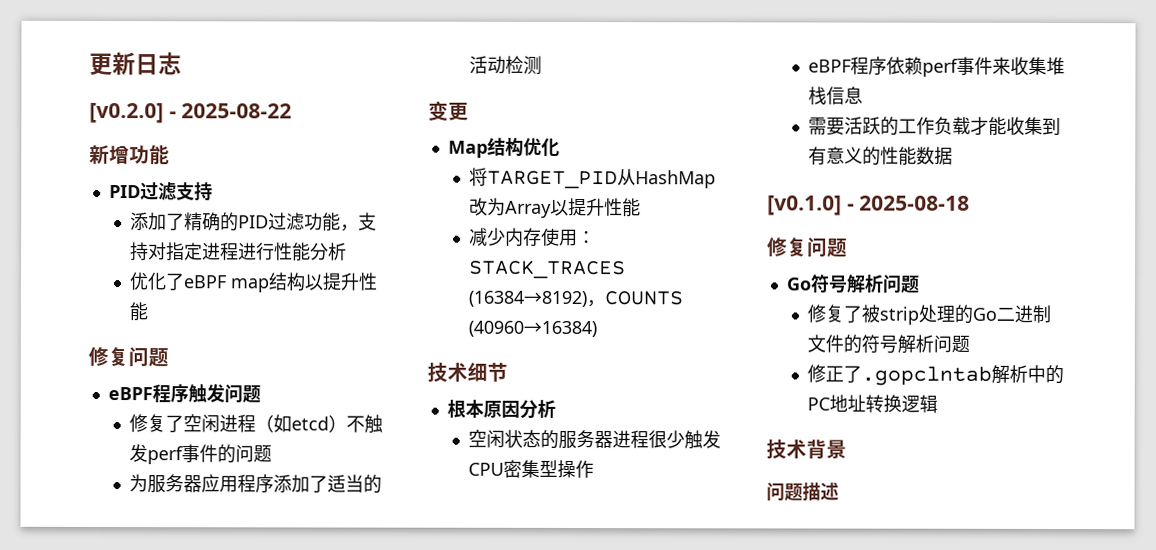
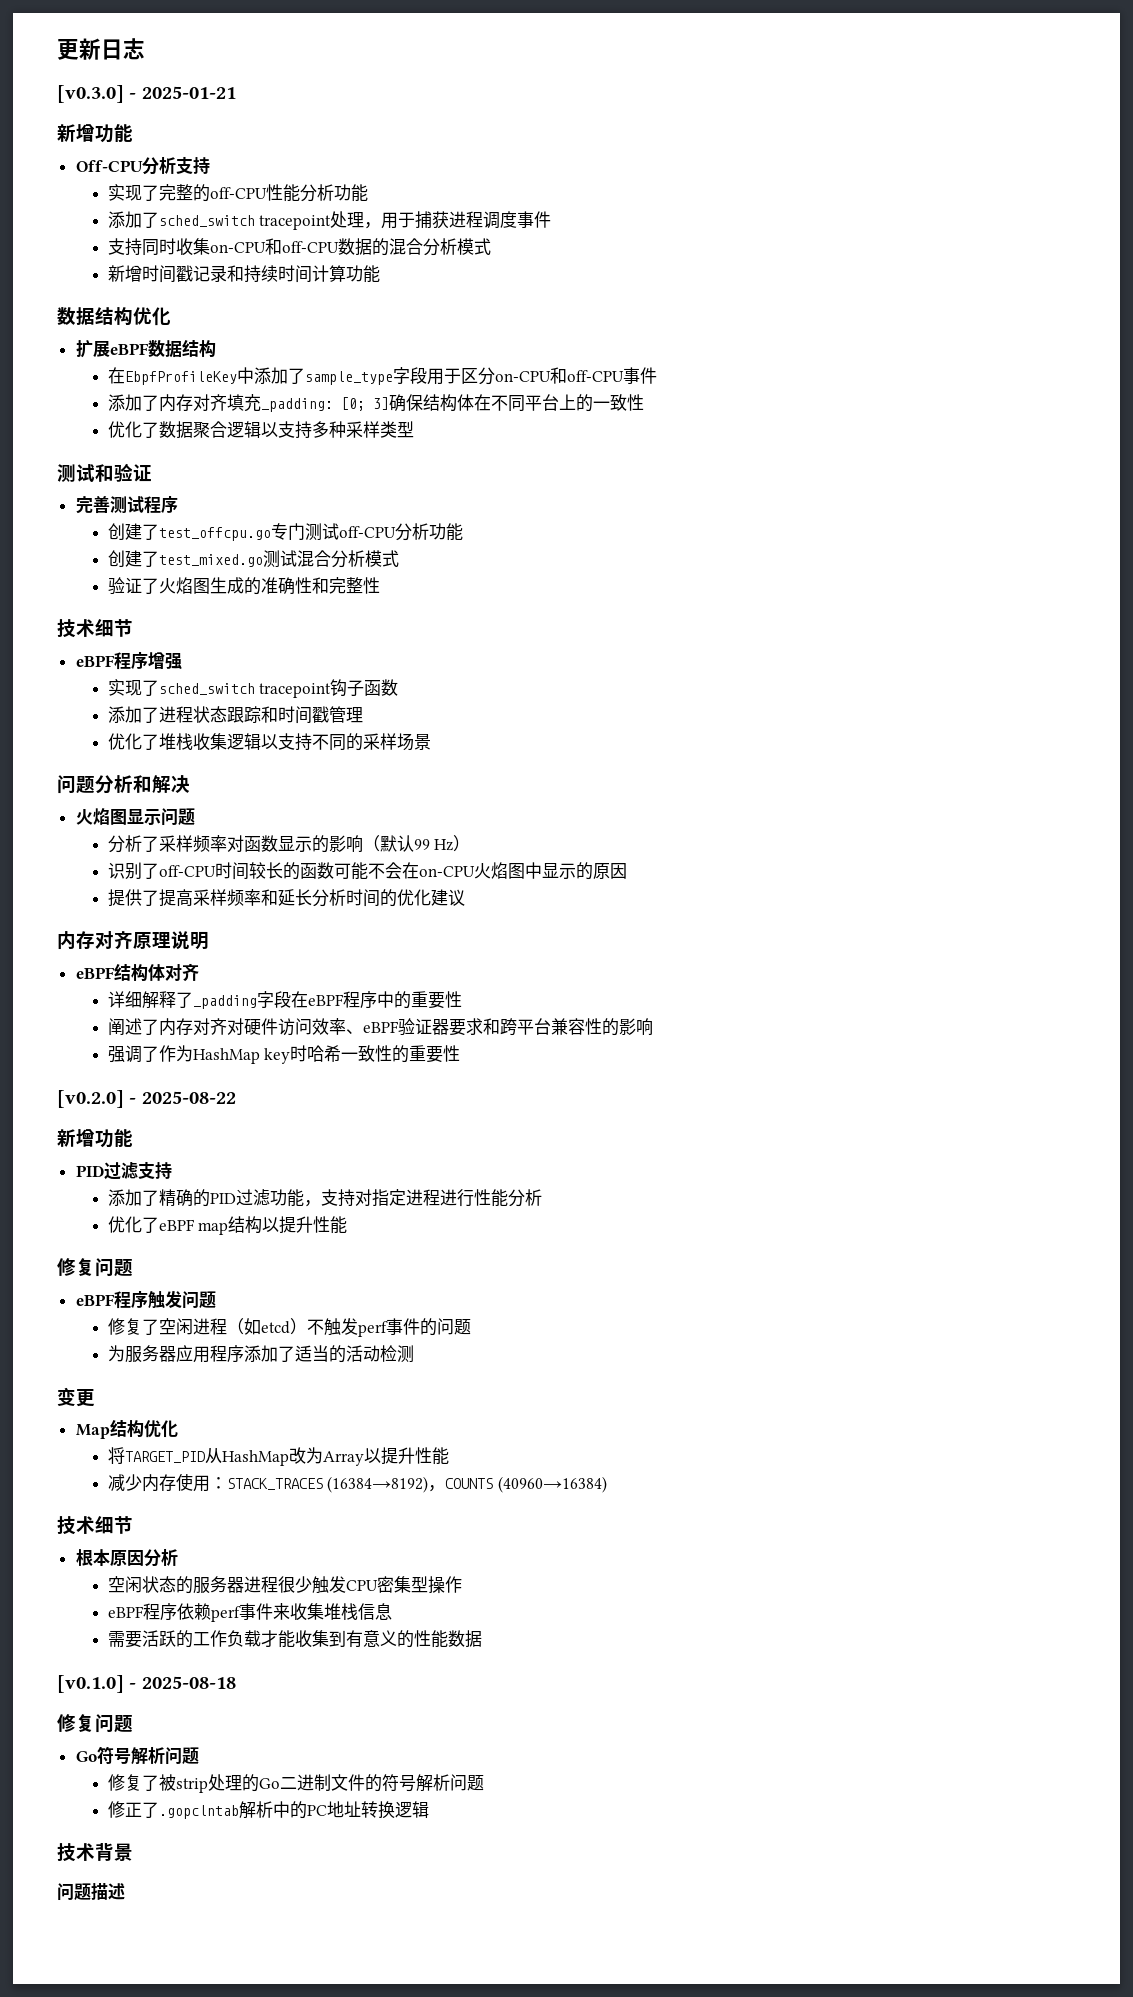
+ [v0.3.0] - 2025-01-21
+ 新增功能
+ Off-CPU分析支持
+ 实现了完整的off-CPU性能分析功能
+ 添加了sched_switch tracepoint处理，用于捕获进程调度事件
+ 支持同时收集on-CPU和off-CPU数据的混合分析模式
+ 新增时间戳记录和持续时间计算功能
+ 数据结构优化
+ 扩展eBPF数据结构
+ 在EbpfProfileKey中添加了sample_type字段用于区分on-CPU和off-CPU事件
+ 添加了内存对齐填充_padding: [0; 3]确保结构体在不同平台上的一致性
+ 优化了数据聚合逻辑以支持多种采样类型
+ 测试和验证
+ 完善测试程序
+ 创建了test_offcpu.go专门测试off-CPU分析功能
+ 创建了test_mixed.go测试混合分析模式
+ 验证了火焰图生成的准确性和完整性
+ 技术细节
+ eBPF程序增强
+ 实现了sched_switch tracepoint钩子函数
+ 添加了进程状态跟踪和时间戳管理
+ 优化了堆栈收集逻辑以支持不同的采样场景
+ 问题分析和解决
+ 火焰图显示问题
+ 分析了采样频率对函数显示的影响（默认99 Hz）
+ 识别了off-CPU时间较长的函数可能不会在on-CPU火焰图中显示的原因
+ 提供了提高采样频率和延长分析时间的优化建议
+ 内存对齐原理说明
+ eBPF结构体对齐
+ 详细解释了_padding字段在eBPF程序中的重要性
+ 阐述了内存对齐对硬件访问效率、eBPF验证器要求和跨平台兼容性的影响
+ 强调了作为HashMap key时哈希一致性的重要性

